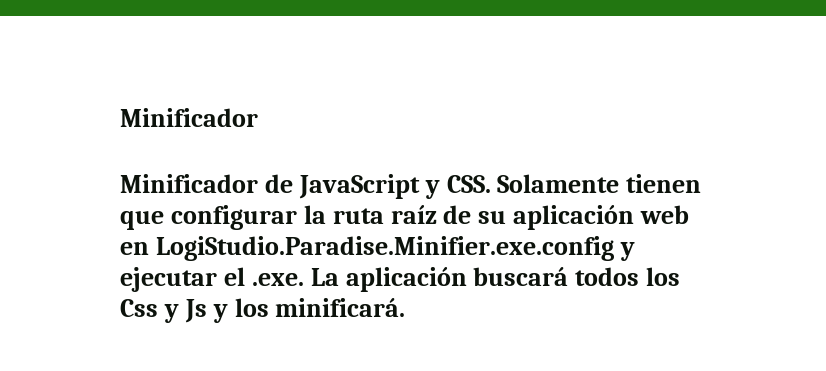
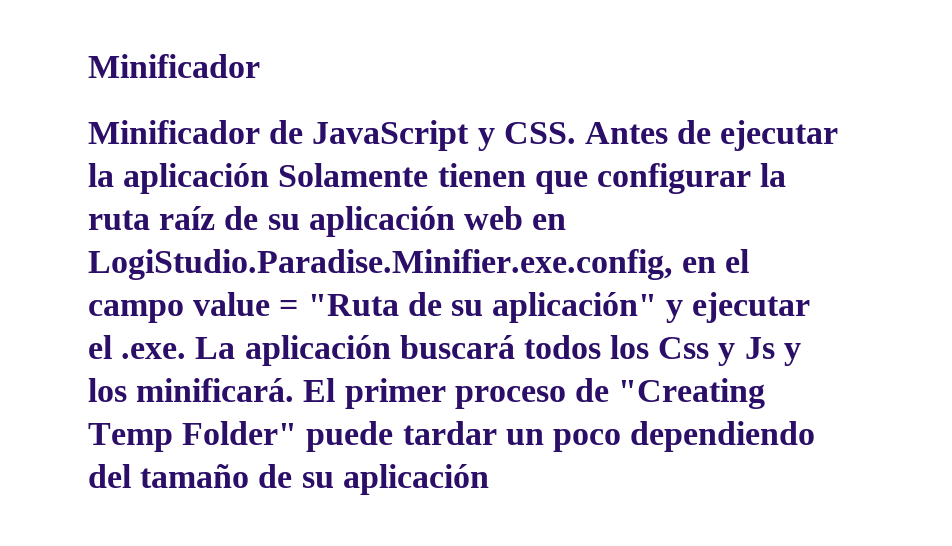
- Minificador de JavaScript y CSS. Solamente tienen que configurar la ruta raíz de su aplicación web en LogiStudio.Paradise.Minifier.exe.config y ejecutar el .exe. La aplicación buscará todos los Css y Js y los minificará.
+ Minificador de JavaScript y CSS. Antes de ejecutar la aplicación Solamente tienen que configurar la ruta raíz de su aplicación web en LogiStudio.Paradise.Minifier.exe.config, en el campo value = "Ruta de su aplicación" y ejecutar el .exe. La aplicación buscará todos los Css y Js y los minificará.
+ El primer proceso de "Creating Temp Folder" puede tardar un poco dependiendo del tamaño de su aplicación

